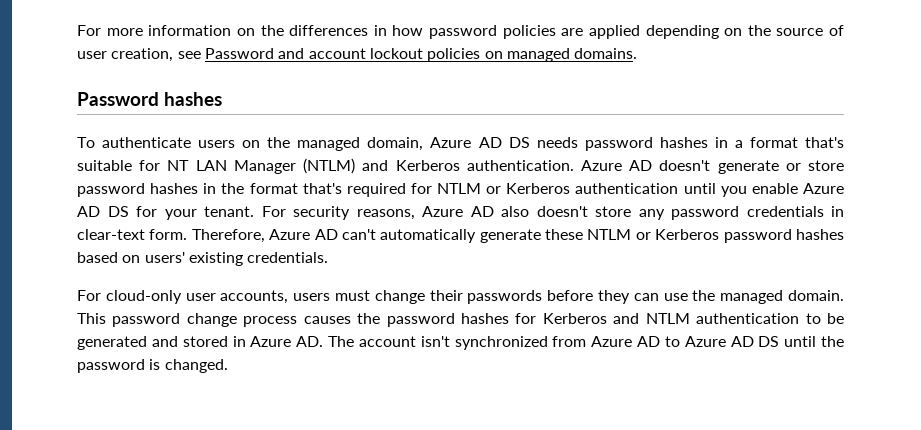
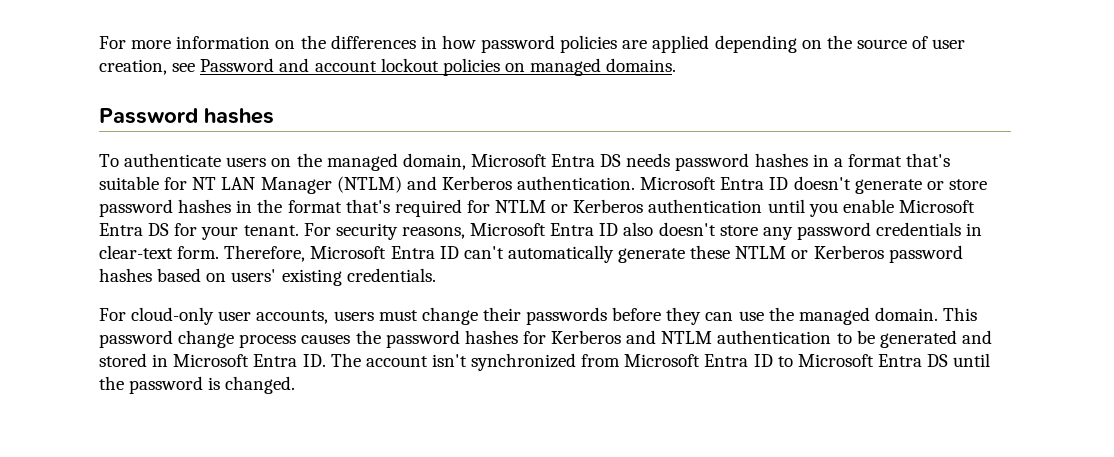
- To authenticate users on the managed domain, Azure AD DS needs password hashes in a format that's suitable for NT LAN Manager (NTLM) and Kerberos authentication.
+ To authenticate users on the managed domain, Microsoft Entra DS needs password hashes in a format that's suitable for NT LAN Manager (NTLM) and Kerberos authentication.
- Azure AD doesn't generate or store password hashes in the format that's required for NTLM or Kerberos authentication until you enable Azure AD DS for your tenant.
+ Microsoft Entra ID doesn't generate or store password hashes in the format that's required for NTLM or Kerberos authentication until you enable Microsoft Entra DS for your tenant.
- For security reasons, Azure AD also doesn't store any password credentials in clear-text form.
+ For security reasons, Microsoft Entra ID also doesn't store any password credentials in clear-text form.
- Therefore, Azure AD can't automatically generate these NTLM or Kerberos password hashes based on users' existing credentials.
+ Therefore, Microsoft Entra ID can't automatically generate these NTLM or Kerberos password hashes based on users' existing credentials.
- This password change process causes the password hashes for Kerberos and NTLM authentication to be generated and stored in Azure AD. The account isn't synchronized from Azure AD to Azure AD DS until the password is changed.
+ This password change process causes the password hashes for Kerberos and NTLM authentication to be generated and stored in Microsoft Entra ID. The account isn't synchronized from Microsoft Entra ID to Microsoft Entra DS until the password is changed.

